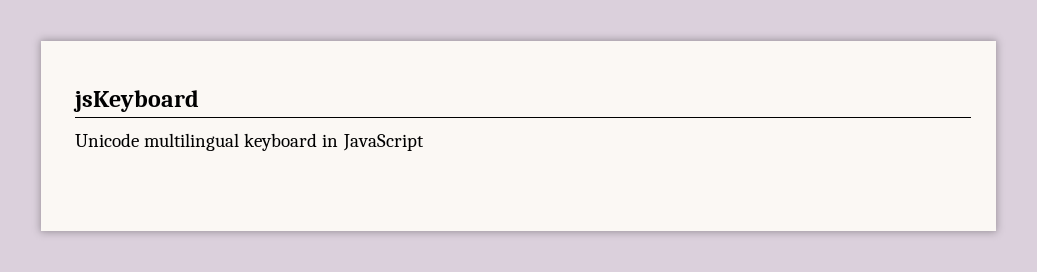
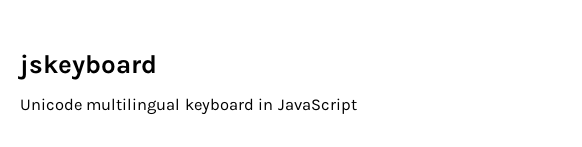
- jsKeyboard
+ jskeyboard

